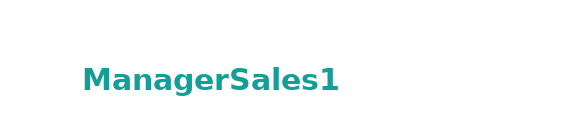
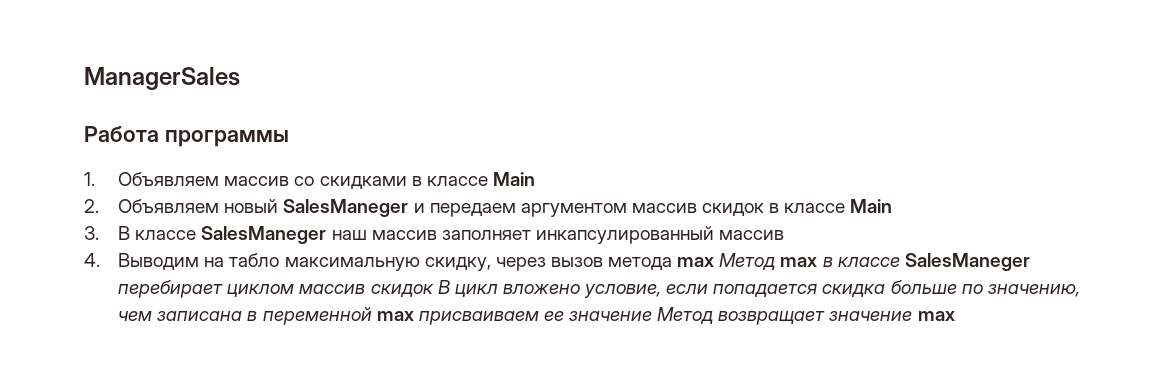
- ManagerSales1
+ ManagerSales
+ Работа программы
+ 1. Объявляем массив со скидками в классе Main
+ 2. Объявляем новый SalesManeger и передаем аргументом массив скидок в классе Main
+ 3. В классе SalesManeger наш массив заполняет инкапсулированный массив
+ 4. Выводим на табло максимальную скидку, через вызов метода max Метод max в классе SalesManeger перебирает циклом массив скидок В цикл вложено условие, если попадается скидка больше по значению, чем записана в переменной max присваиваем ее значение Метод возвращает значение max

